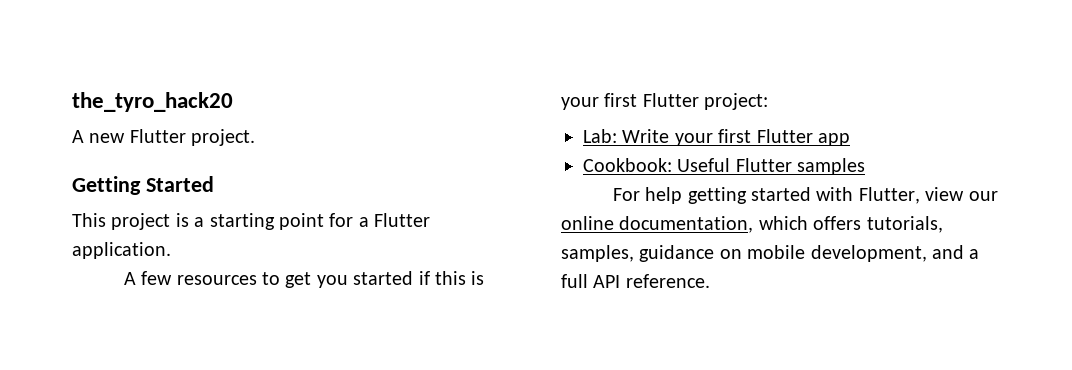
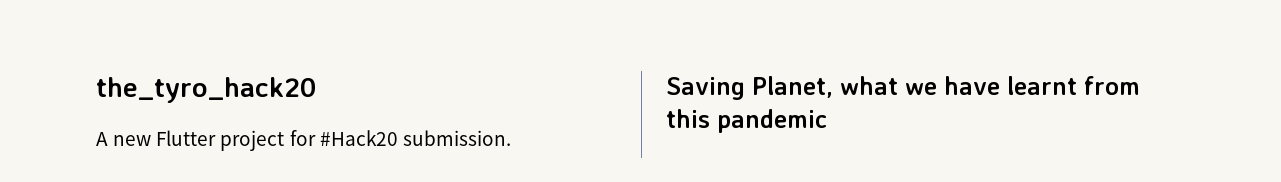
- A new Flutter project.
- Getting Started
- This project is a starting point for a Flutter application.
- A few resources to get you started if this is your first Flutter project:
- Lab: Write your first Flutter app
- Cookbook: Useful Flutter samples
- For help getting started with Flutter, view our online documentation, which offers tutorials, samples, guidance on mobile development, and a full API reference.
+ A new Flutter project for #Hack20 submission.
+ Saving Planet, what we have learnt from this pandemic

